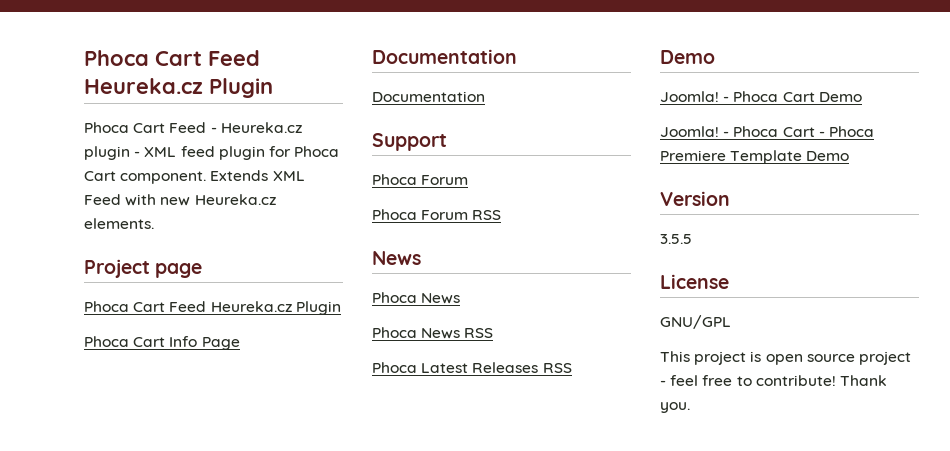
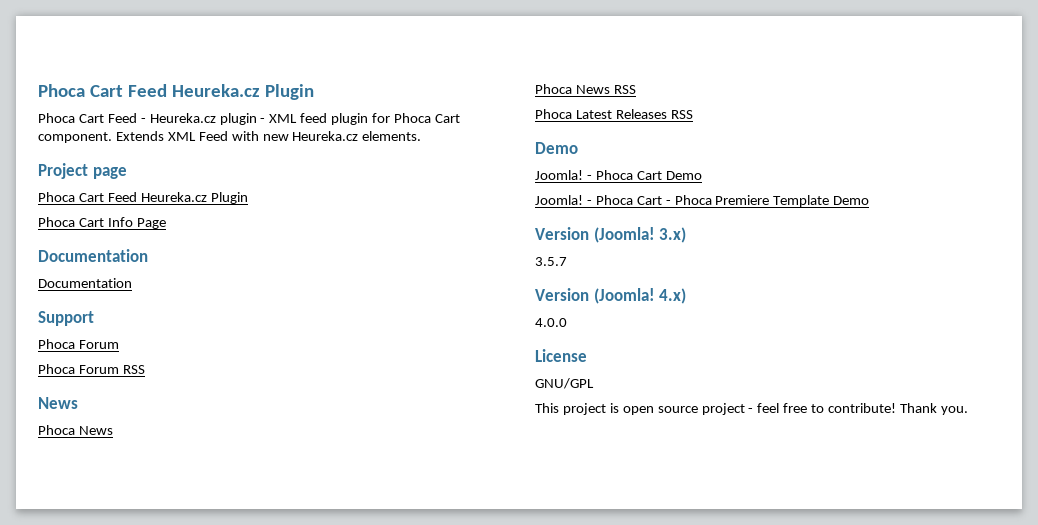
- Version
- 3.5.5
+ Version (Joomla! 3.x)
+ 3.5.7
+ Version (Joomla! 4.x)
+ 4.0.0

